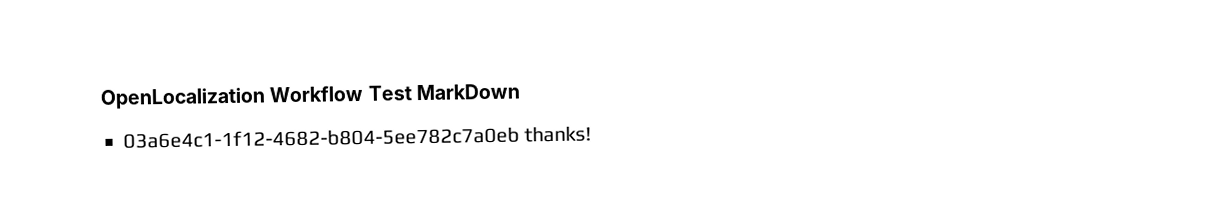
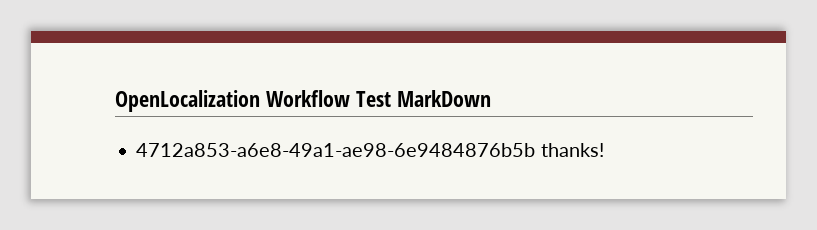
- 03a6e4c1-1f12-4682-b804-5ee782c7a0eb thanks!
+ 4712a853-a6e8-49a1-ae98-6e9484876b5b thanks!

